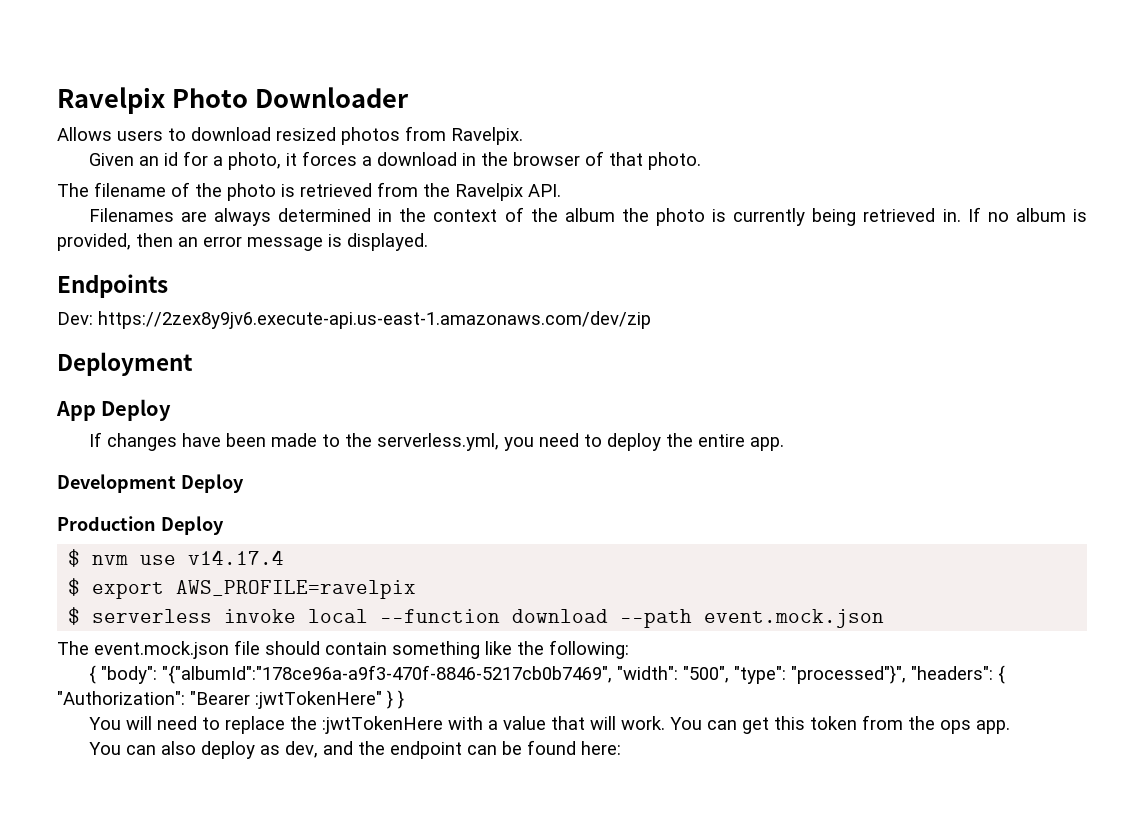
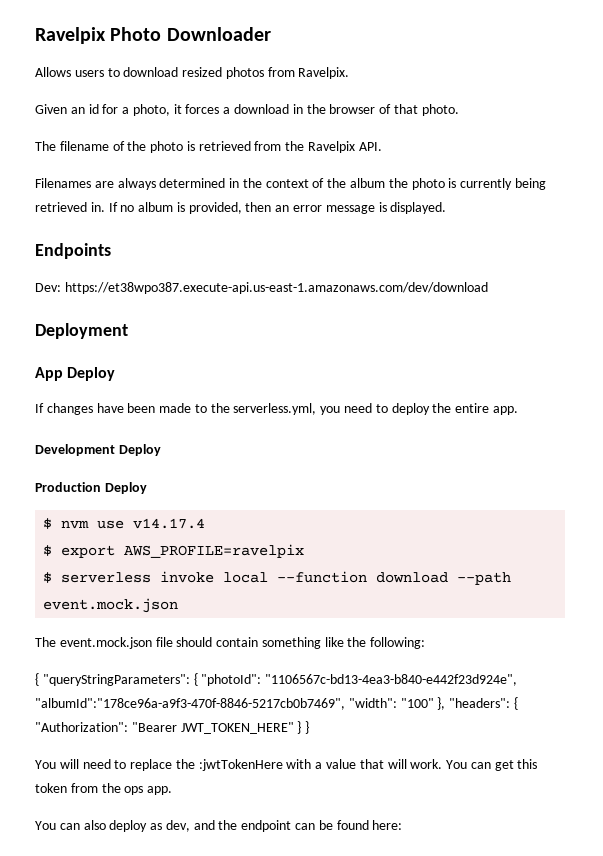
- Dev: https://2zex8y9jv6.execute-api.us-east-1.amazonaws.com/dev/zip
+ Dev: https://et38wpo387.execute-api.us-east-1.amazonaws.com/dev/download
- { "body": "{"albumId":"178ce96a-a9f3-470f-8846-5217cb0b7469", "width": "500", "type": "processed"}", "headers": { "Authorization": "Bearer :jwtTokenHere" } }
+ { "queryStringParameters": { "photoId": "1106567c-bd13-4ea3-b840-e442f23d924e", "albumId":"178ce96a-a9f3-470f-8846-5217cb0b7469", "width": "100" }, "headers": { "Authorization": "Bearer JWT_TOKEN_HERE" } }

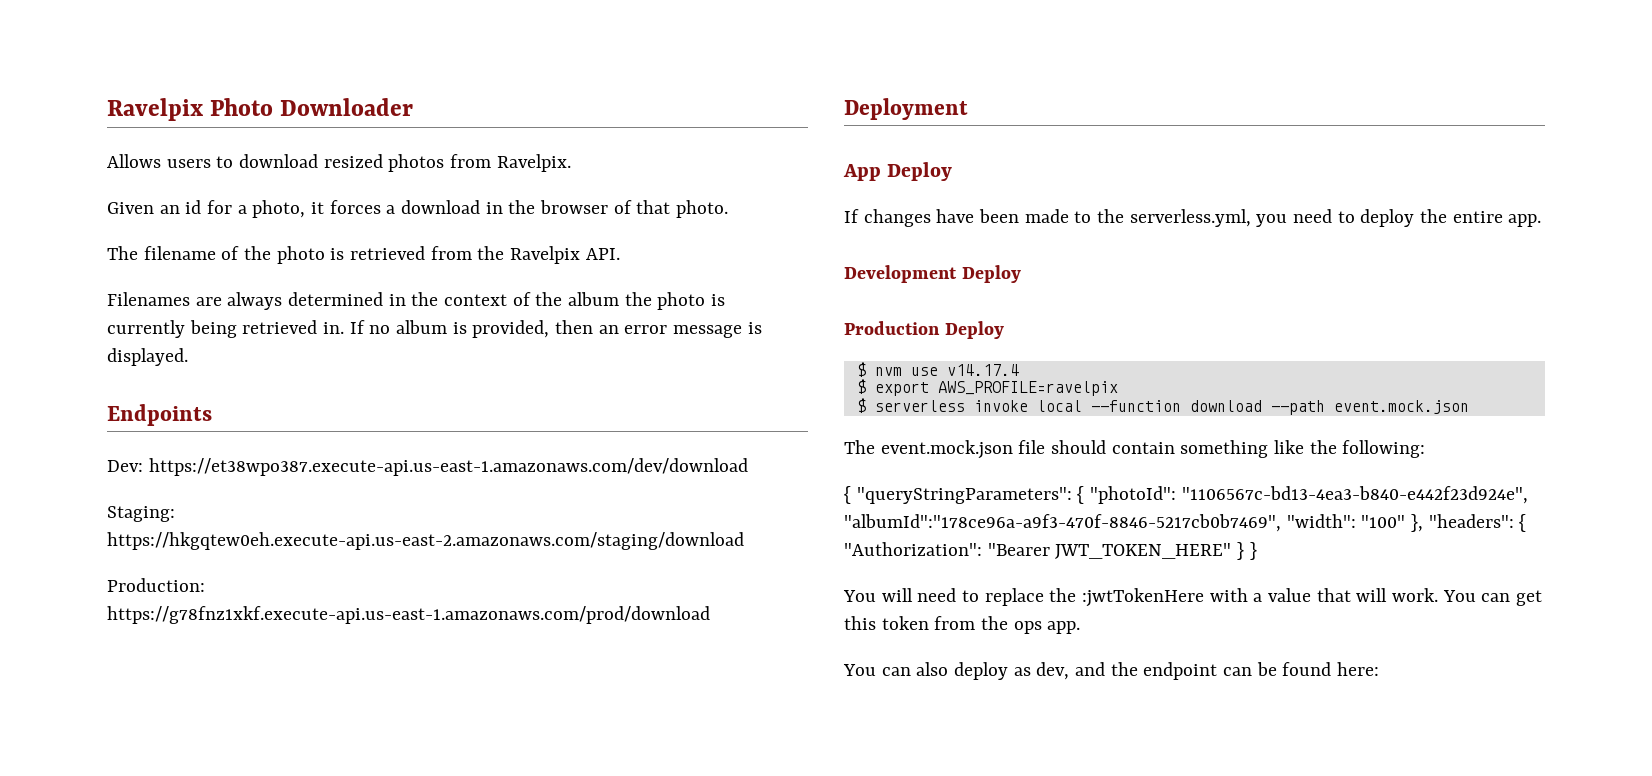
+ Staging: https://hkgqtew0eh.execute-api.us-east-2.amazonaws.com/staging/download
+ Production: https://g78fnz1xkf.execute-api.us-east-1.amazonaws.com/prod/download

